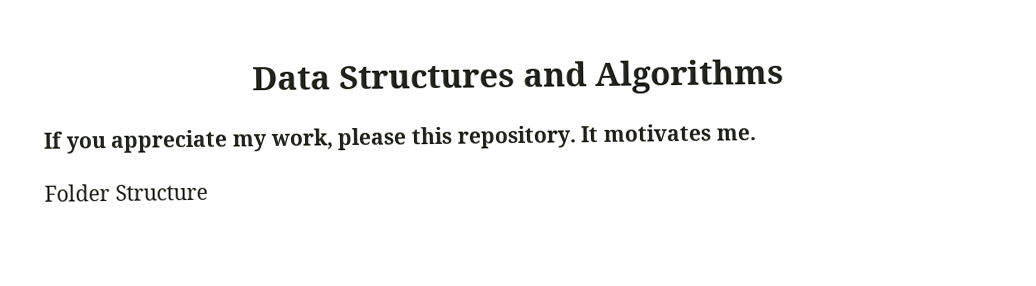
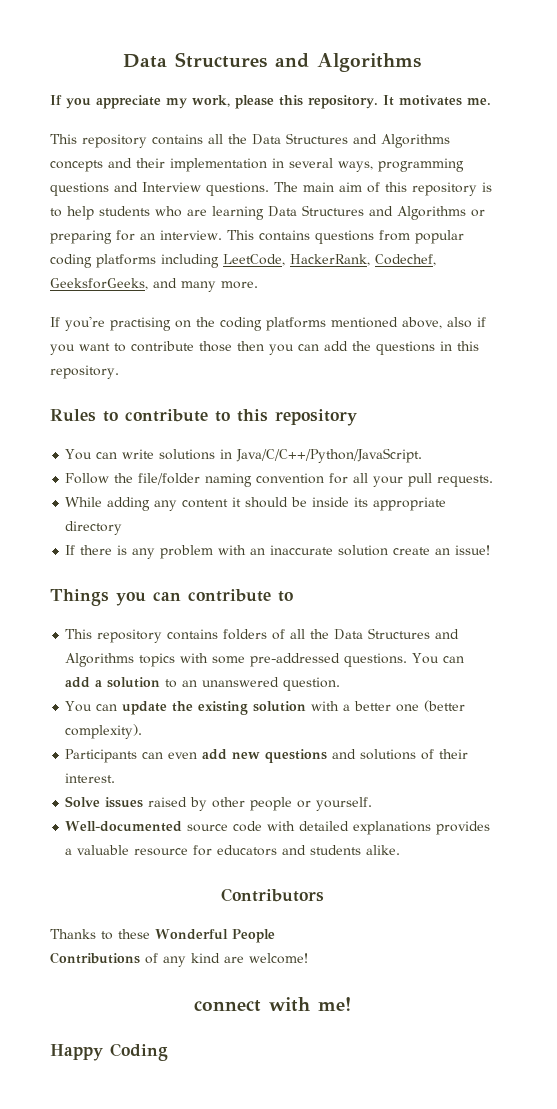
- Folder Structure
+ This repository contains all the Data Structures and Algorithms concepts and their implementation in several ways, programming questions and Interview questions. The main aim of this repository is to help students who are learning Data Structures and Algorithms or preparing for an interview. This contains questions from popular coding platforms including LeetCode, HackerRank, Codechef, GeeksforGeeks, and many more.
+ If you're practising on the coding platforms mentioned above, also if you want to contribute those then you can add the questions in this repository.
+ Rules to contribute to this repository
+ You can write solutions in Java/C/C++/Python/JavaScript.
+ Follow the file/folder naming convention for all your pull requests.
+ While adding any content it should be inside its appropriate directory
+ If there is any problem with an inaccurate solution create an issue!
+ Things you can contribute to
+ This repository contains folders of all the Data Structures and Algorithms topics with some pre-addressed questions. You can add a solution to an unanswered question.
+ You can update the existing solution with a better one (better complexity).
+ Participants can even add new questions and solutions of their interest.
+ Solve issues raised by other people or yourself.
+ Well-documented source code with detailed explanations provides a valuable resource for educators and students alike.
+ Contributors
+ Thanks to these Wonderful People
+ Contributions of any kind are welcome!
+ connect with me!
+ Happy Coding

